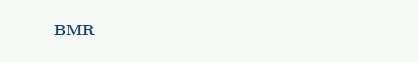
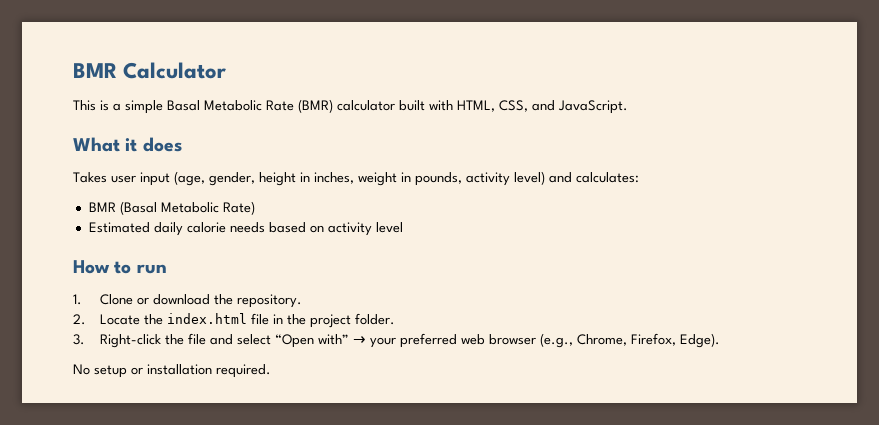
- BMR
+ BMR Calculator
+ This is a simple Basal Metabolic Rate (BMR) calculator built with HTML, CSS, and JavaScript.
+ What it does
+ Takes user input (age, gender, height in inches, weight in pounds, activity level) and calculates:
+ BMR (Basal Metabolic Rate)
+ Estimated daily calorie needs based on activity level
+ How to run
+ 1. Clone or download the repository.
+ 2. Locate the index.html file in the project folder.
+ 3. Right-click the file and select “Open with” → your preferred web browser (e.g., Chrome, Firefox, Edge).
+ No setup or installation required.

